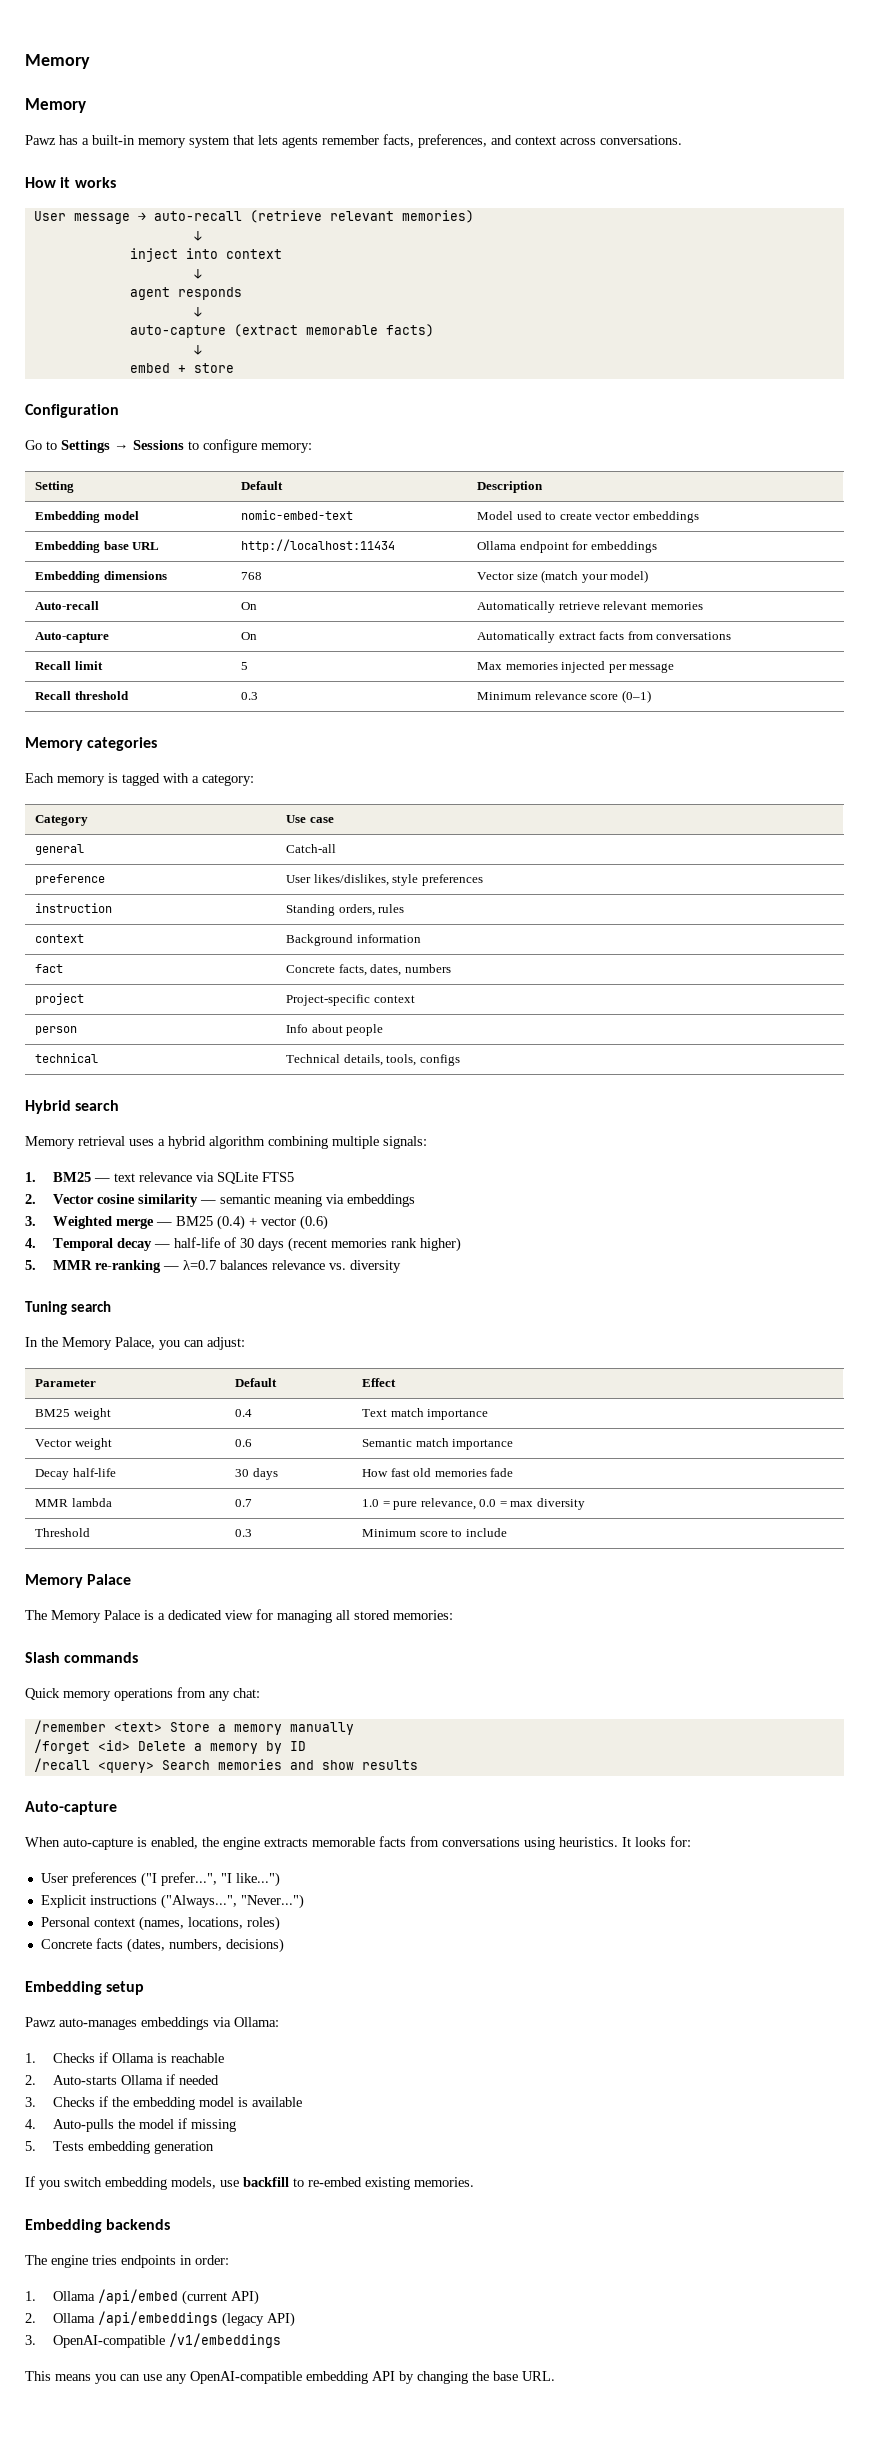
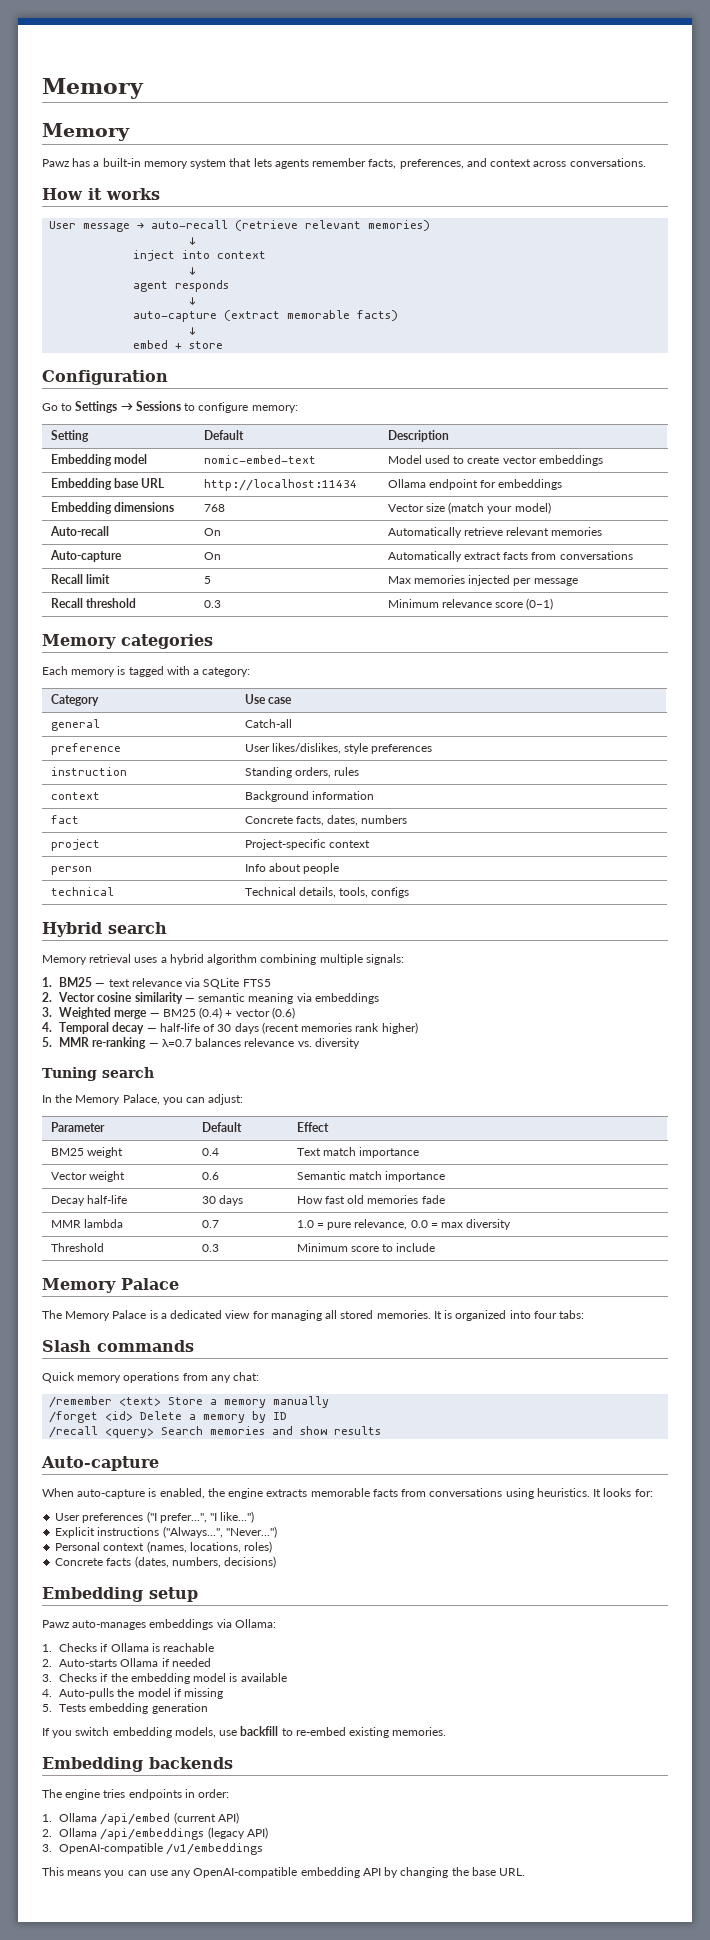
- The Memory Palace is a dedicated view for managing all stored memories:
+ The Memory Palace is a dedicated view for managing all stored memories. It is organized into four tabs:

